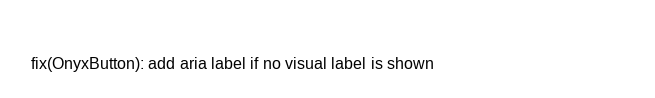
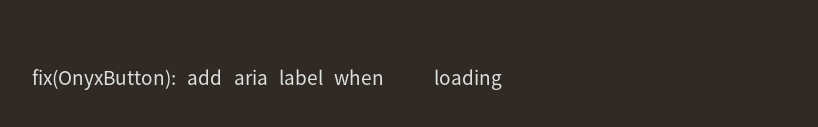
- fix(OnyxButton): add aria label if no visual label is shown
+ fix(OnyxButton): add aria label when loading

